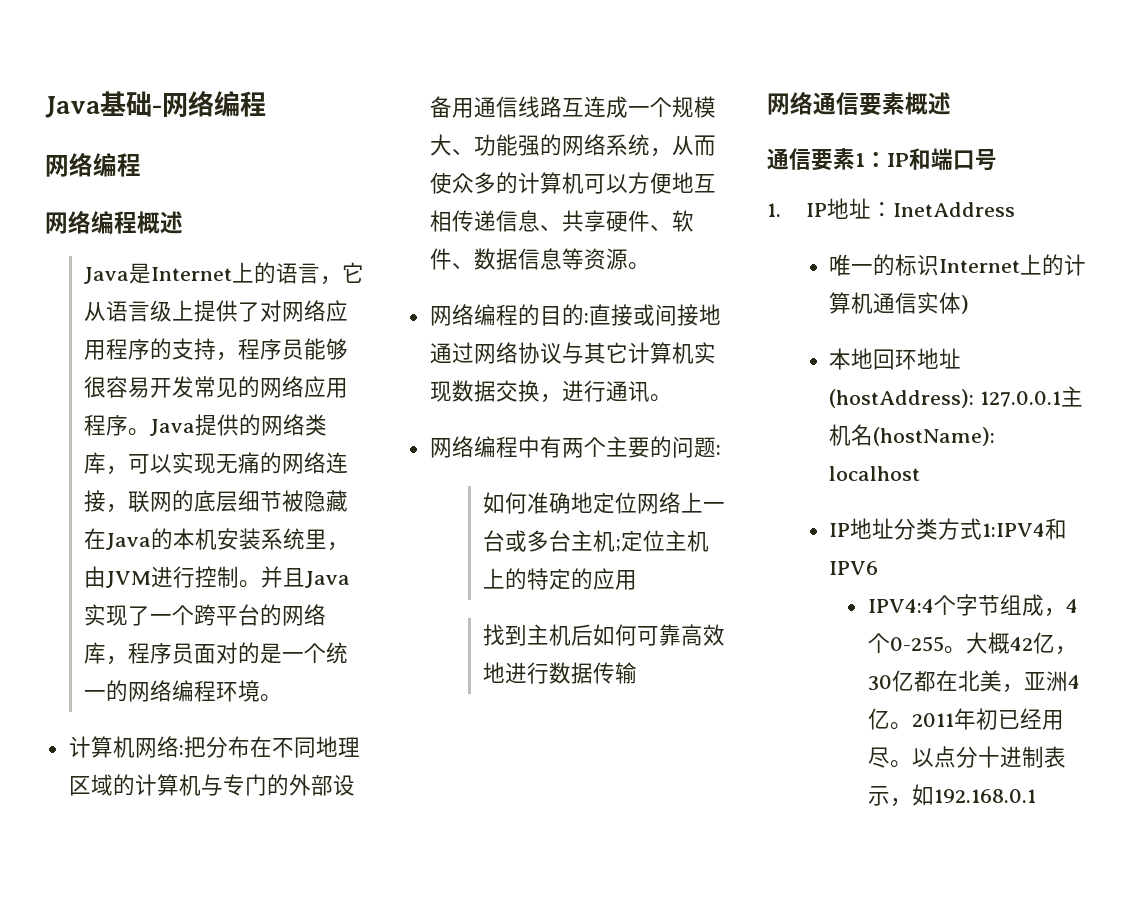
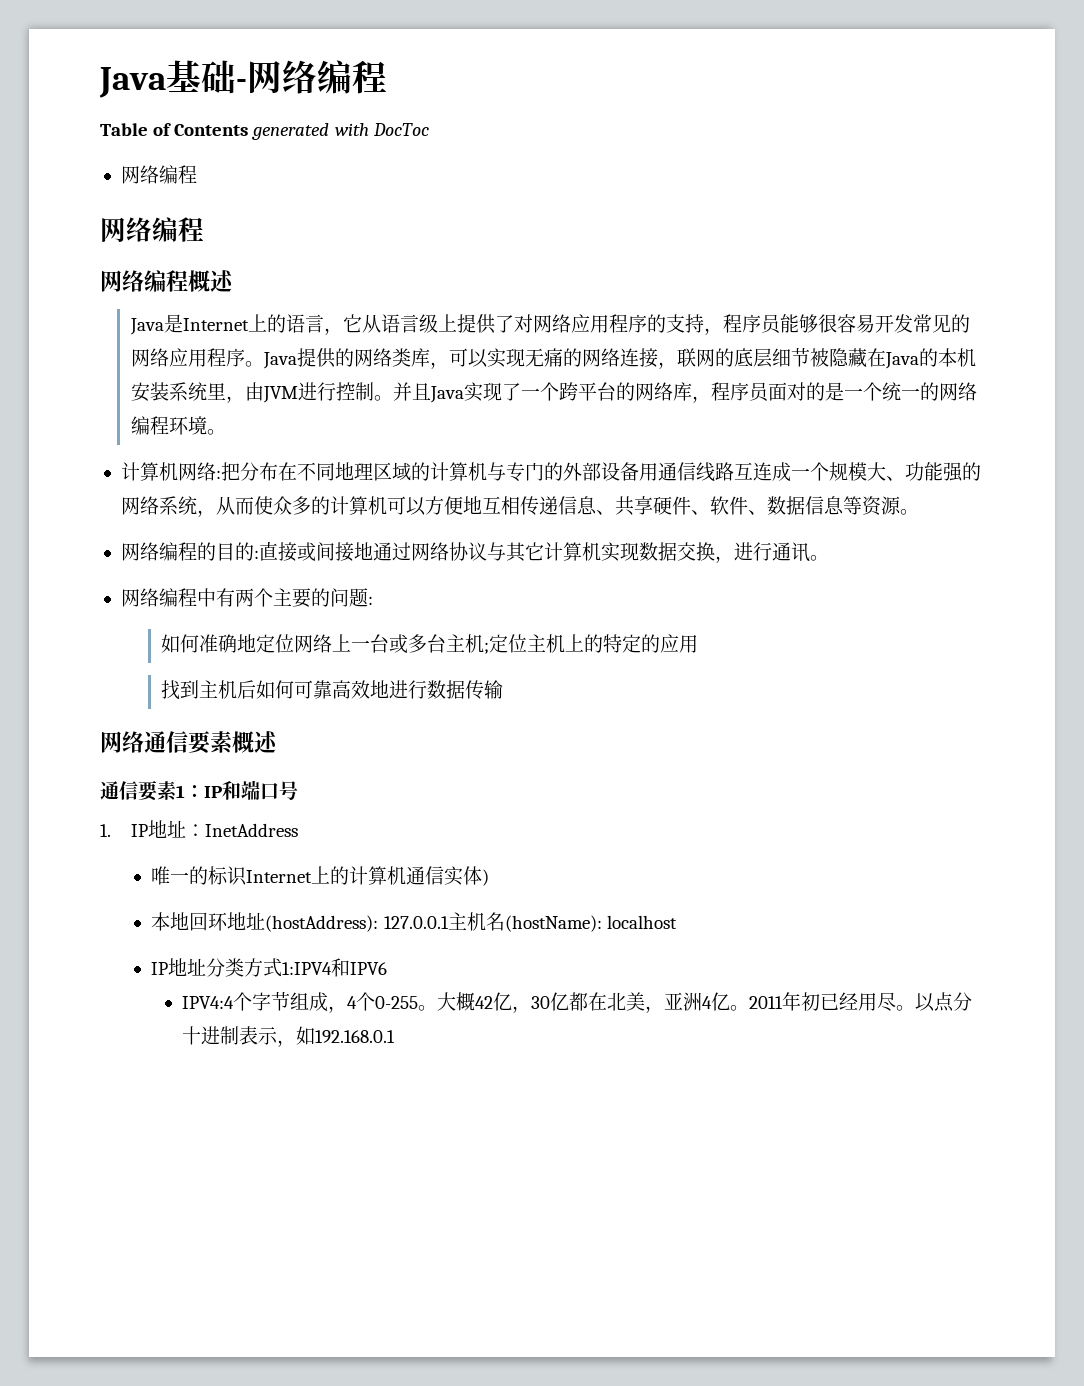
+ Table of Contents generated with DocToc
+ 网络编程

